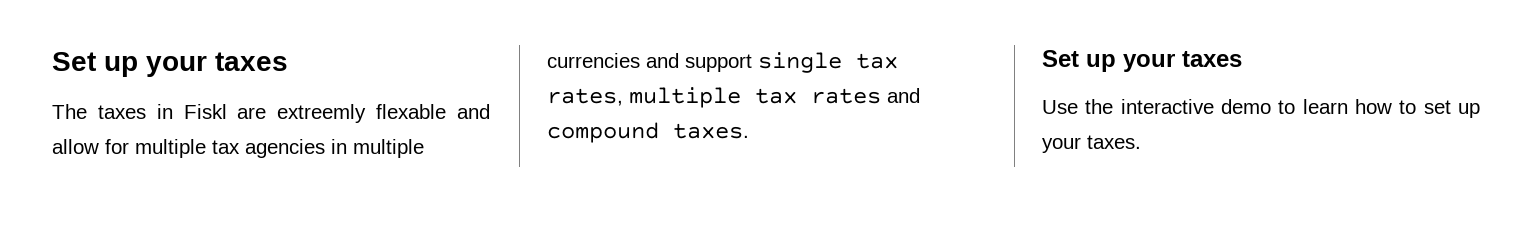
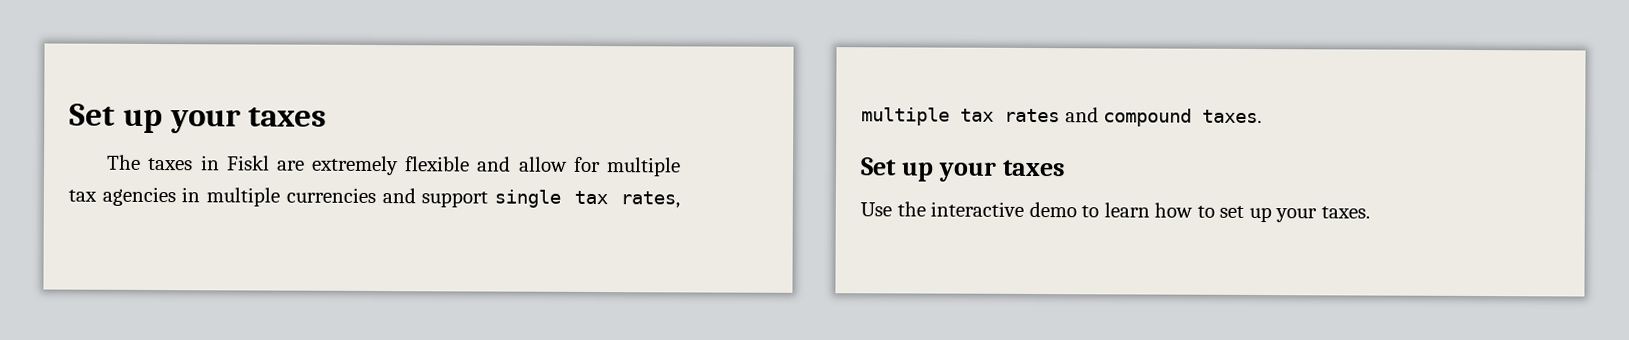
- The taxes in Fiskl are extreemly flexable and allow for multiple tax agencies in multiple currencies and support single tax rates, multiple tax rates and compound taxes.
+ The taxes in Fiskl are extremely flexible and allow for multiple tax agencies in multiple currencies and support single tax rates, multiple tax rates and compound taxes.

